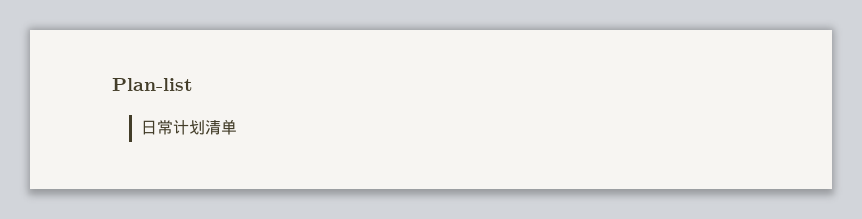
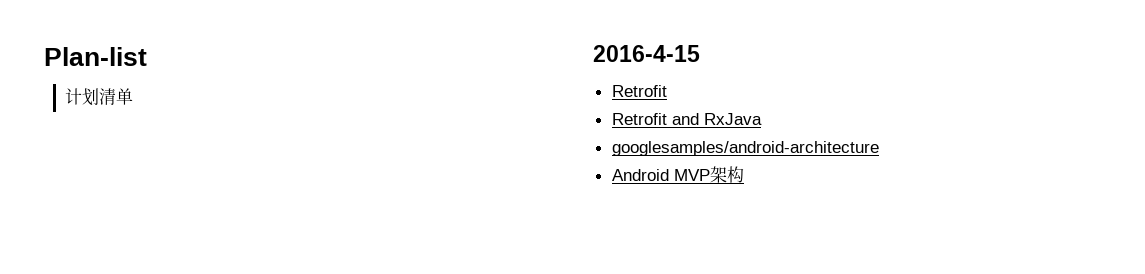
- 日常计划清单
+ 计划清单
+ 2016-4-15
+ Retrofit
+ Retrofit and RxJava
+ googlesamples/android-architecture
+ Android MVP架构

